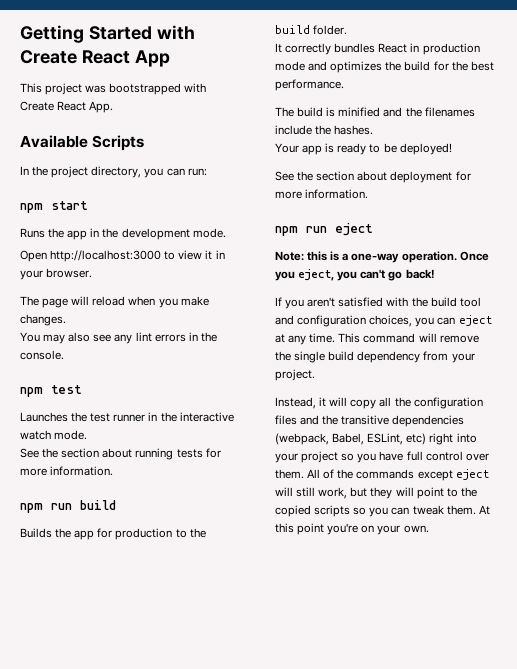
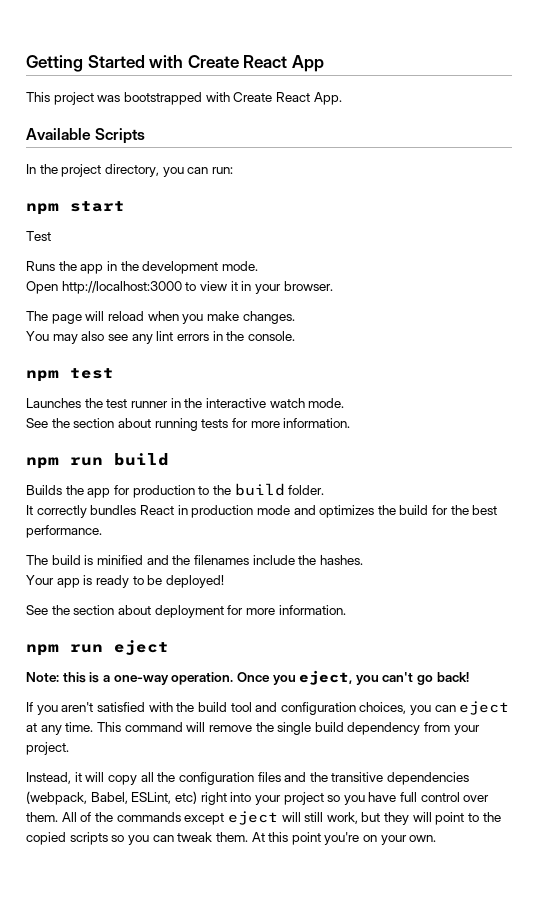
+ Test

